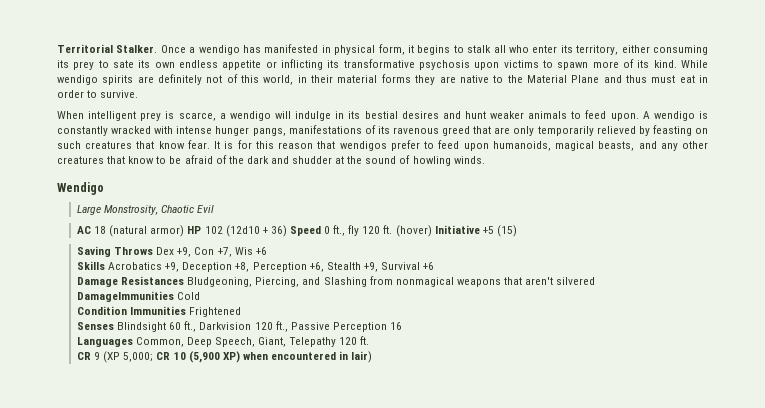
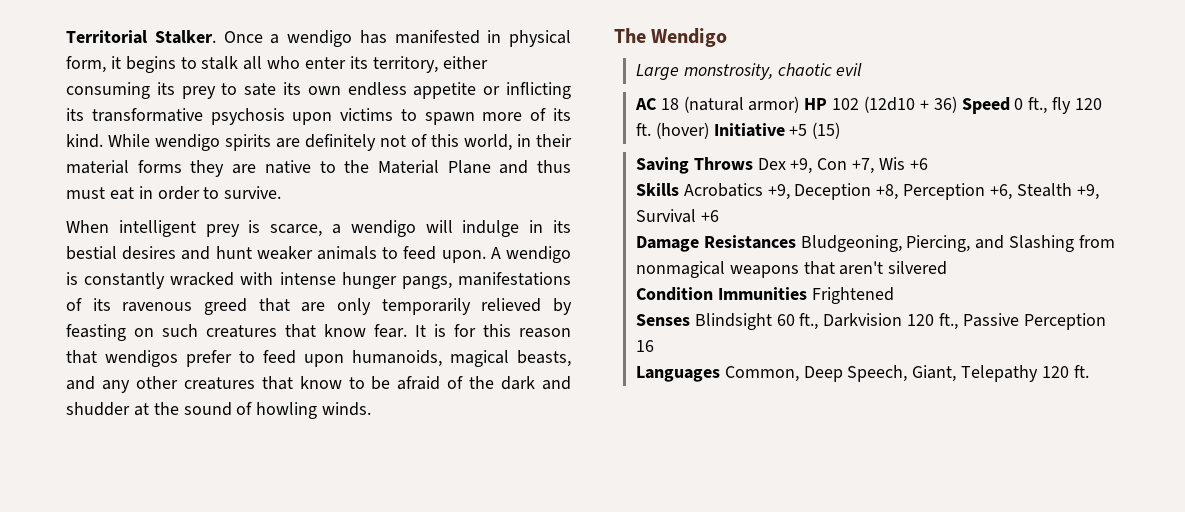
- Wendigo
+ The Wendigo
- Large Monstrosity, Chaotic Evil
+ Large monstrosity, chaotic evil
- DamageImmunities Cold
- CR 9 (XP 5,000; CR 10 (5,900 XP) when encountered in lair)

